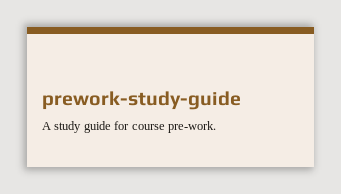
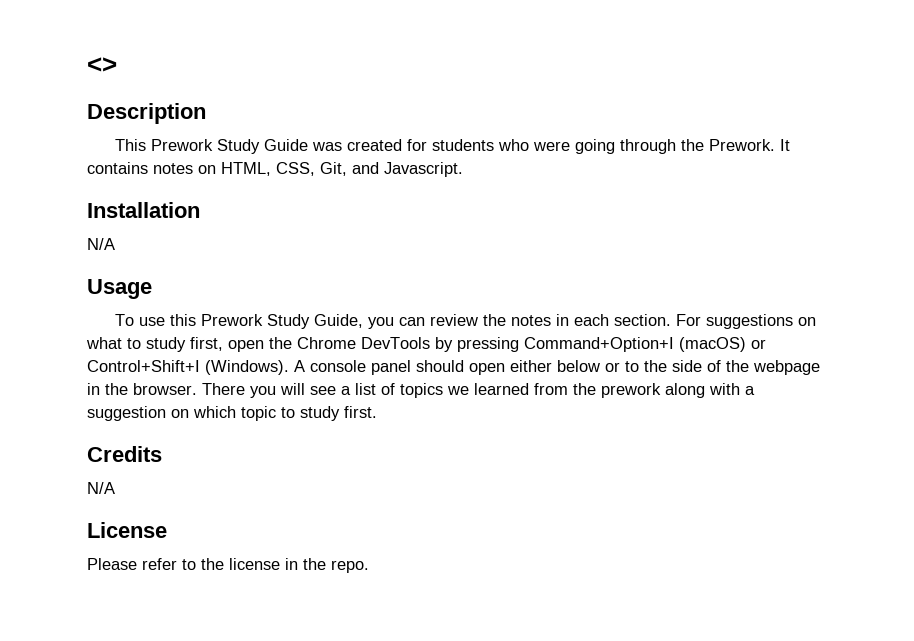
- prework-study-guide
- A study guide for course pre-work.
+ <>
+ Description
+ This Prework Study Guide was created for students who were going through the Prework. It contains notes on HTML, CSS, Git, and Javascript.
+ Installation
+ N/A
+ Usage
+ To use this Prework Study Guide, you can review the notes in each section. For suggestions on what to study first, open the Chrome DevTools by pressing Command+Option+I (macOS) or Control+Shift+I (Windows). A console panel should open either below or to the side of the webpage in the browser. There you will see a list of topics we learned from the prework along with a suggestion on which topic to study first.
+ Credits
+ N/A
+ License
+ Please refer to the license in the repo.

